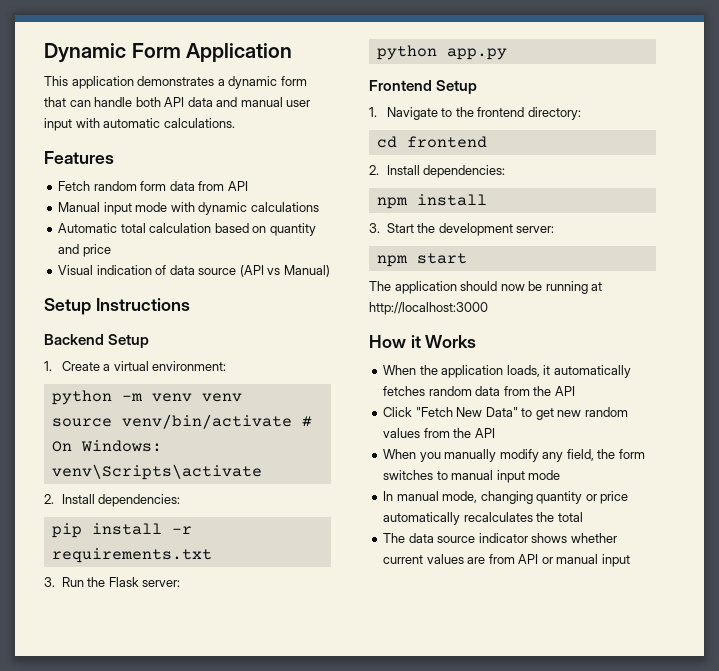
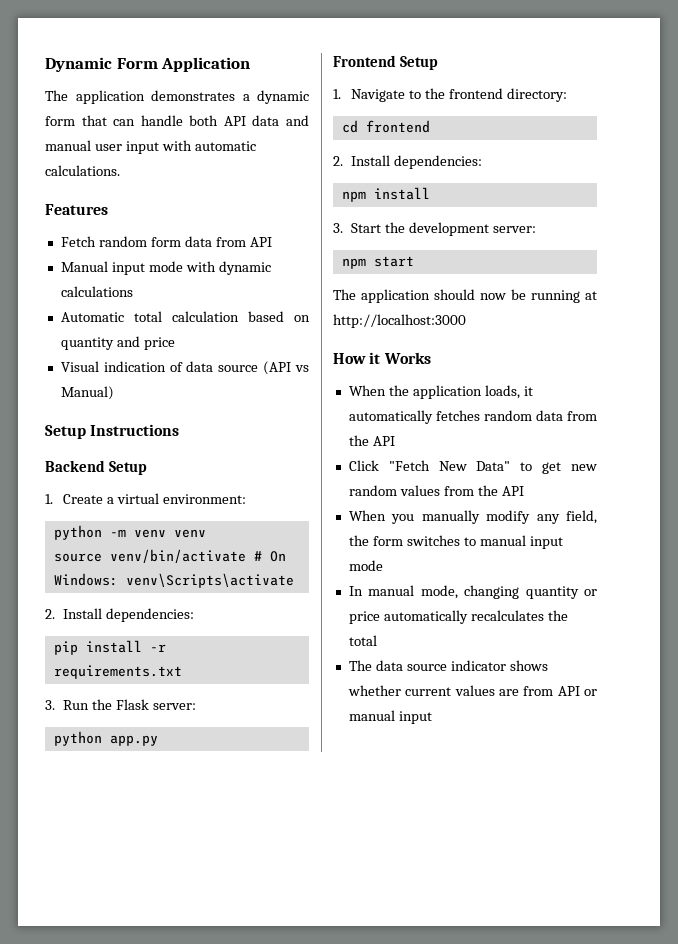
- This application demonstrates a dynamic form that can handle both API data and manual user input with automatic calculations.
+ The application demonstrates a dynamic form that can handle both API data and manual user input with automatic calculations.

